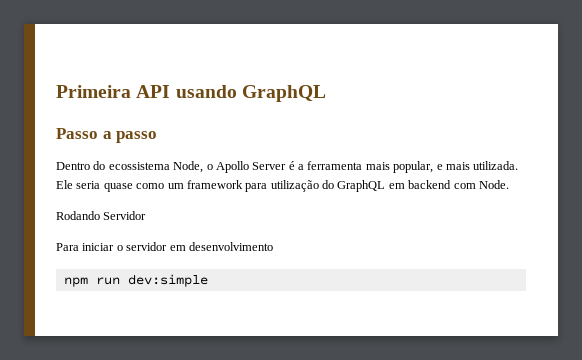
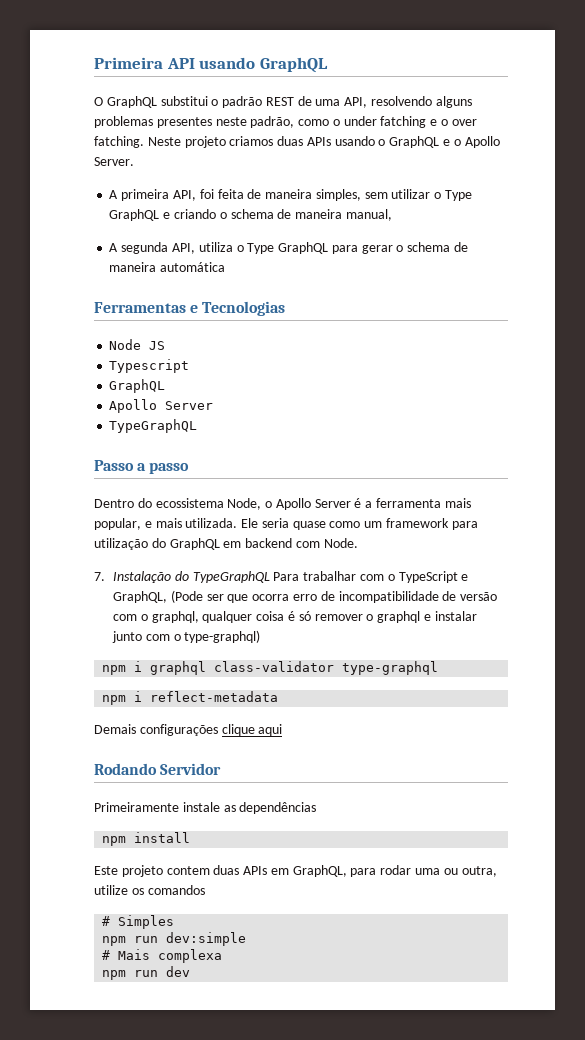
+ O GraphQL substitui o padrão REST de uma API, resolvendo alguns problemas presentes neste padrão, como o under fatching e o over fatching. Neste projeto criamos duas APIs usando o GraphQL e o Apollo Server.
+ A primeira API, foi feita de maneira simples, sem utilizar o Type GraphQL e criando o schema de maneira manual,
+ A segunda API, utiliza o Type GraphQL para gerar o schema de maneira automática
+ Ferramentas e Tecnologias
+ Node JS
+ Typescript
+ GraphQL
+ Apollo Server
+ TypeGraphQL
+ 7. Instalação do TypeGraphQL Para trabalhar com o TypeScript e GraphQL, (Pode ser que ocorra erro de incompatibilidade de versão com o graphql, qualquer coisa é só remover o graphql e instalar junto com o type-graphql)
+ npm i graphql class-validator type-graphql
+ npm i reflect-metadata
+ Demais configurações clique aqui
  Rodando Servidor
- Para iniciar o servidor em desenvolvimento
+ Primeiramente instale as dependências
+ npm install
+ Este projeto contem duas APIs em GraphQL, para rodar uma ou outra, utilize os comandos
+ # Simples
  npm run dev:simple
+ # Mais complexa
+ npm run dev

